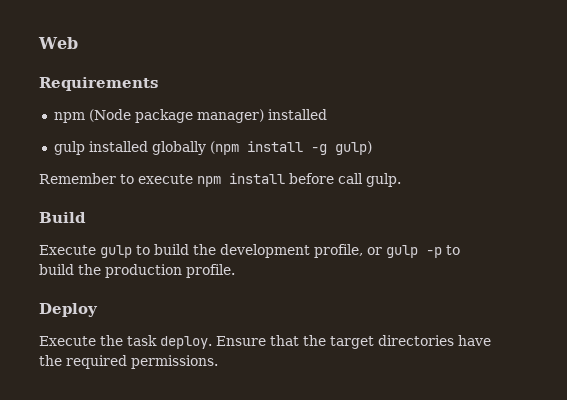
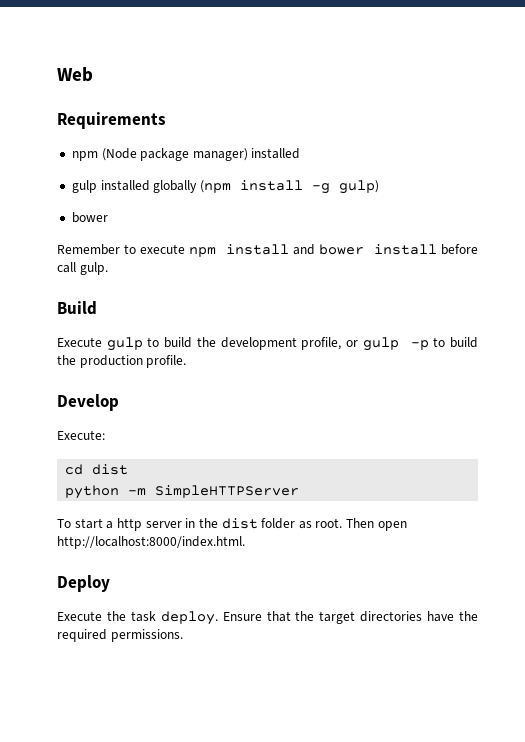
  gulp installed globally (npm install -g gulp)
+ bower
- Remember to execute npm install before call gulp.
+ Remember to execute npm install and bower install before call gulp.
+ Develop
+ Execute:
+ cd dist
+ python -m SimpleHTTPServer
+ To start a http server in the dist folder as root. Then open http://localhost:8000/index.html.

